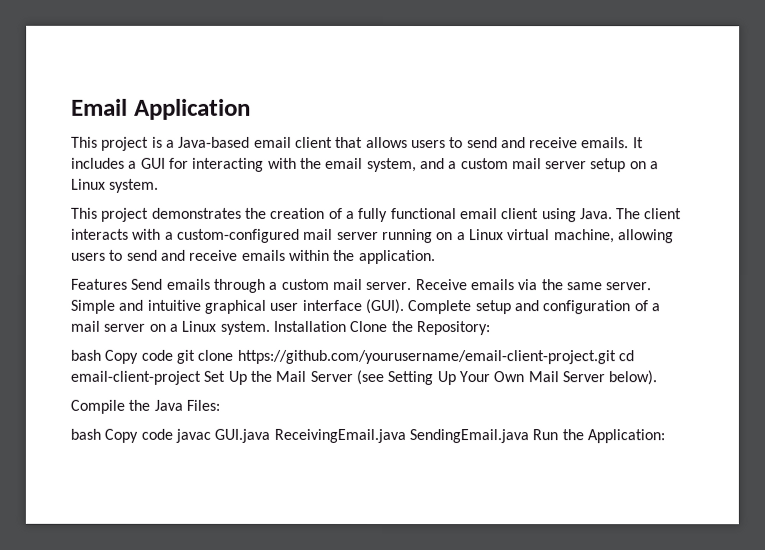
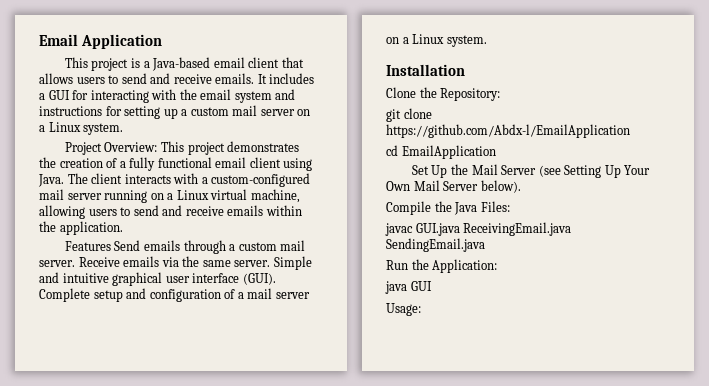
- It includes a GUI for interacting with the email system, and a custom mail server setup on a Linux system.
- This project demonstrates the creation of a fully functional email client using Java.
+ It includes a GUI for interacting with the email system and instructions for setting up a custom mail server on a Linux system.
+ Project Overview: This project demonstrates the creation of a fully functional email client using Java.
- Complete setup and configuration of a mail server on a Linux system. Installation Clone the Repository:
+ Complete setup and configuration of a mail server on a Linux system.
+ Installation
+ Clone the Repository:
- bash Copy code git clone https://github.com/yourusername/email-client-project.git cd email-client-project Set Up the Mail Server (see Setting Up Your Own Mail Server below).
+ git clone https://github.com/Abdx-l/EmailApplication
+ cd EmailApplication
+ Set Up the Mail Server (see Setting Up Your Own Mail Server below).
- bash Copy code javac GUI.java ReceivingEmail.java SendingEmail.java Run the Application:
+ javac GUI.java ReceivingEmail.java SendingEmail.java
+ Run the Application:
+ java GUI
+ Usage:

